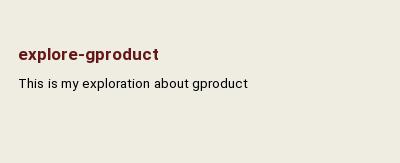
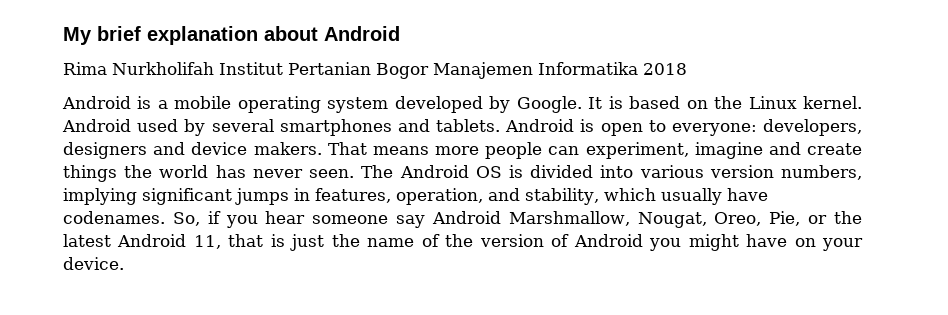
- explore-gproduct
- This is my exploration about gproduct
+ My brief explanation about Android
+ Rima Nurkholifah Institut Pertanian Bogor Manajemen Informatika 2018
+ Android is a mobile operating system developed by Google. It is based on the Linux kernel. Android used by several smartphones and tablets. Android is open to everyone: developers, designers and device makers. That means more people can experiment, imagine and create things the world has never seen. The Android OS is divided into various version numbers, implying significant jumps in features, operation, and stability, which usually have codenames. So, if you hear someone say Android Marshmallow, Nougat, Oreo, Pie, or the latest Android 11, that is just the name of the version of Android you might have on your device.

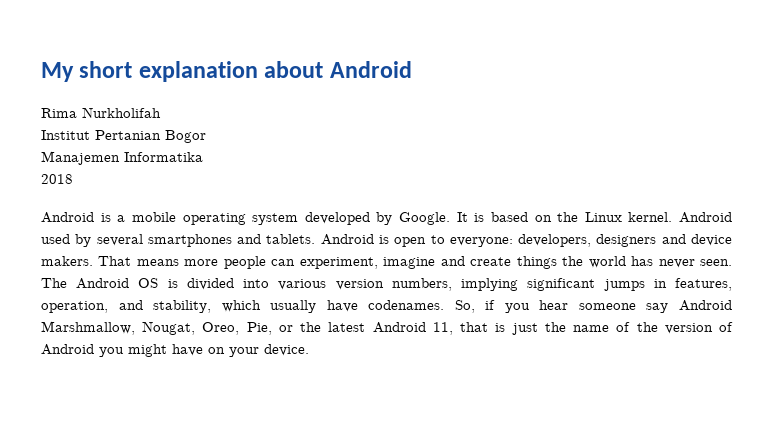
- My brief explanation about Android
+ My short explanation about Android
- Rima Nurkholifah Institut Pertanian Bogor Manajemen Informatika 2018
+ Rima Nurkholifah
+ Institut Pertanian Bogor
+ Manajemen Informatika
+ 2018

